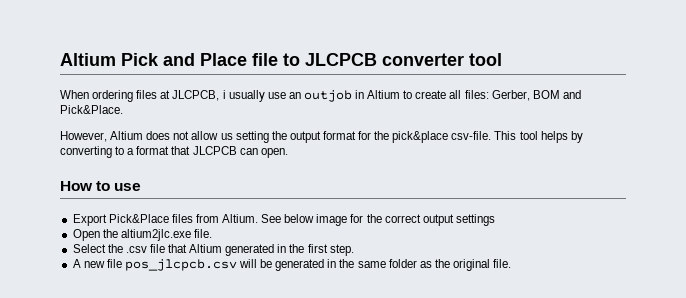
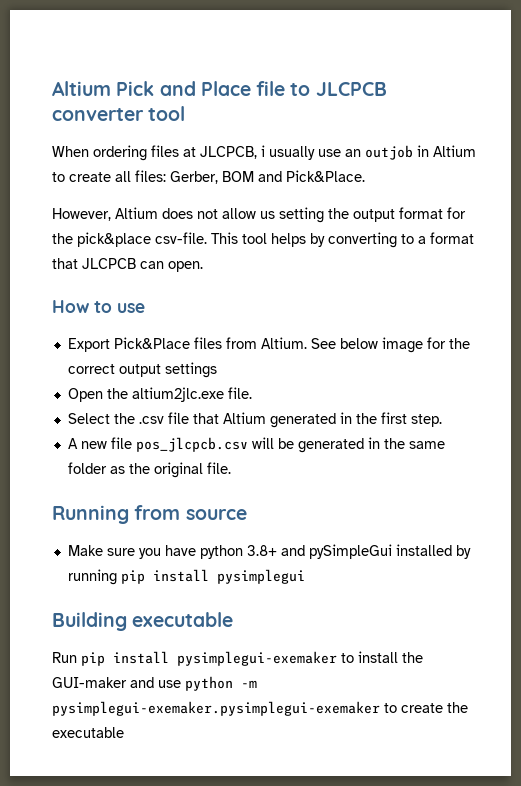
+ Running from source
+ Make sure you have python 3.8+ and pySimpleGui installed by running pip install pysimplegui
+ Building executable
+ Run pip install pysimplegui-exemaker to install the GUI-maker and use python -m pysimplegui-exemaker.pysimplegui-exemaker to create the executable

